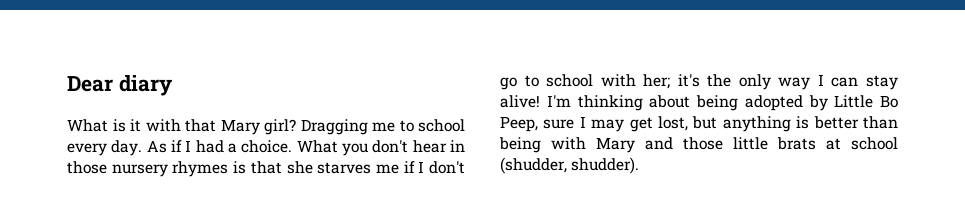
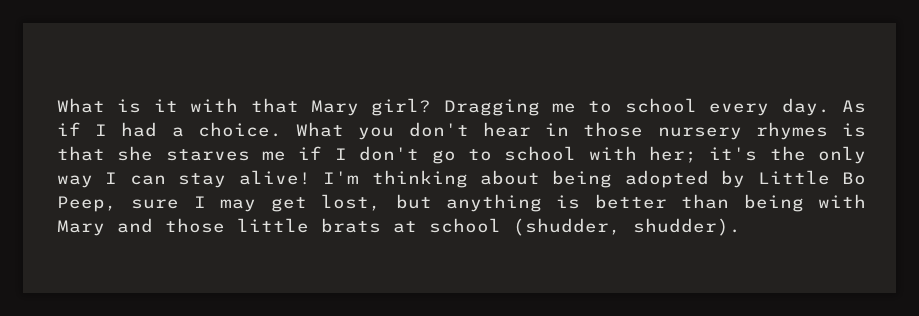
- Dear diary

